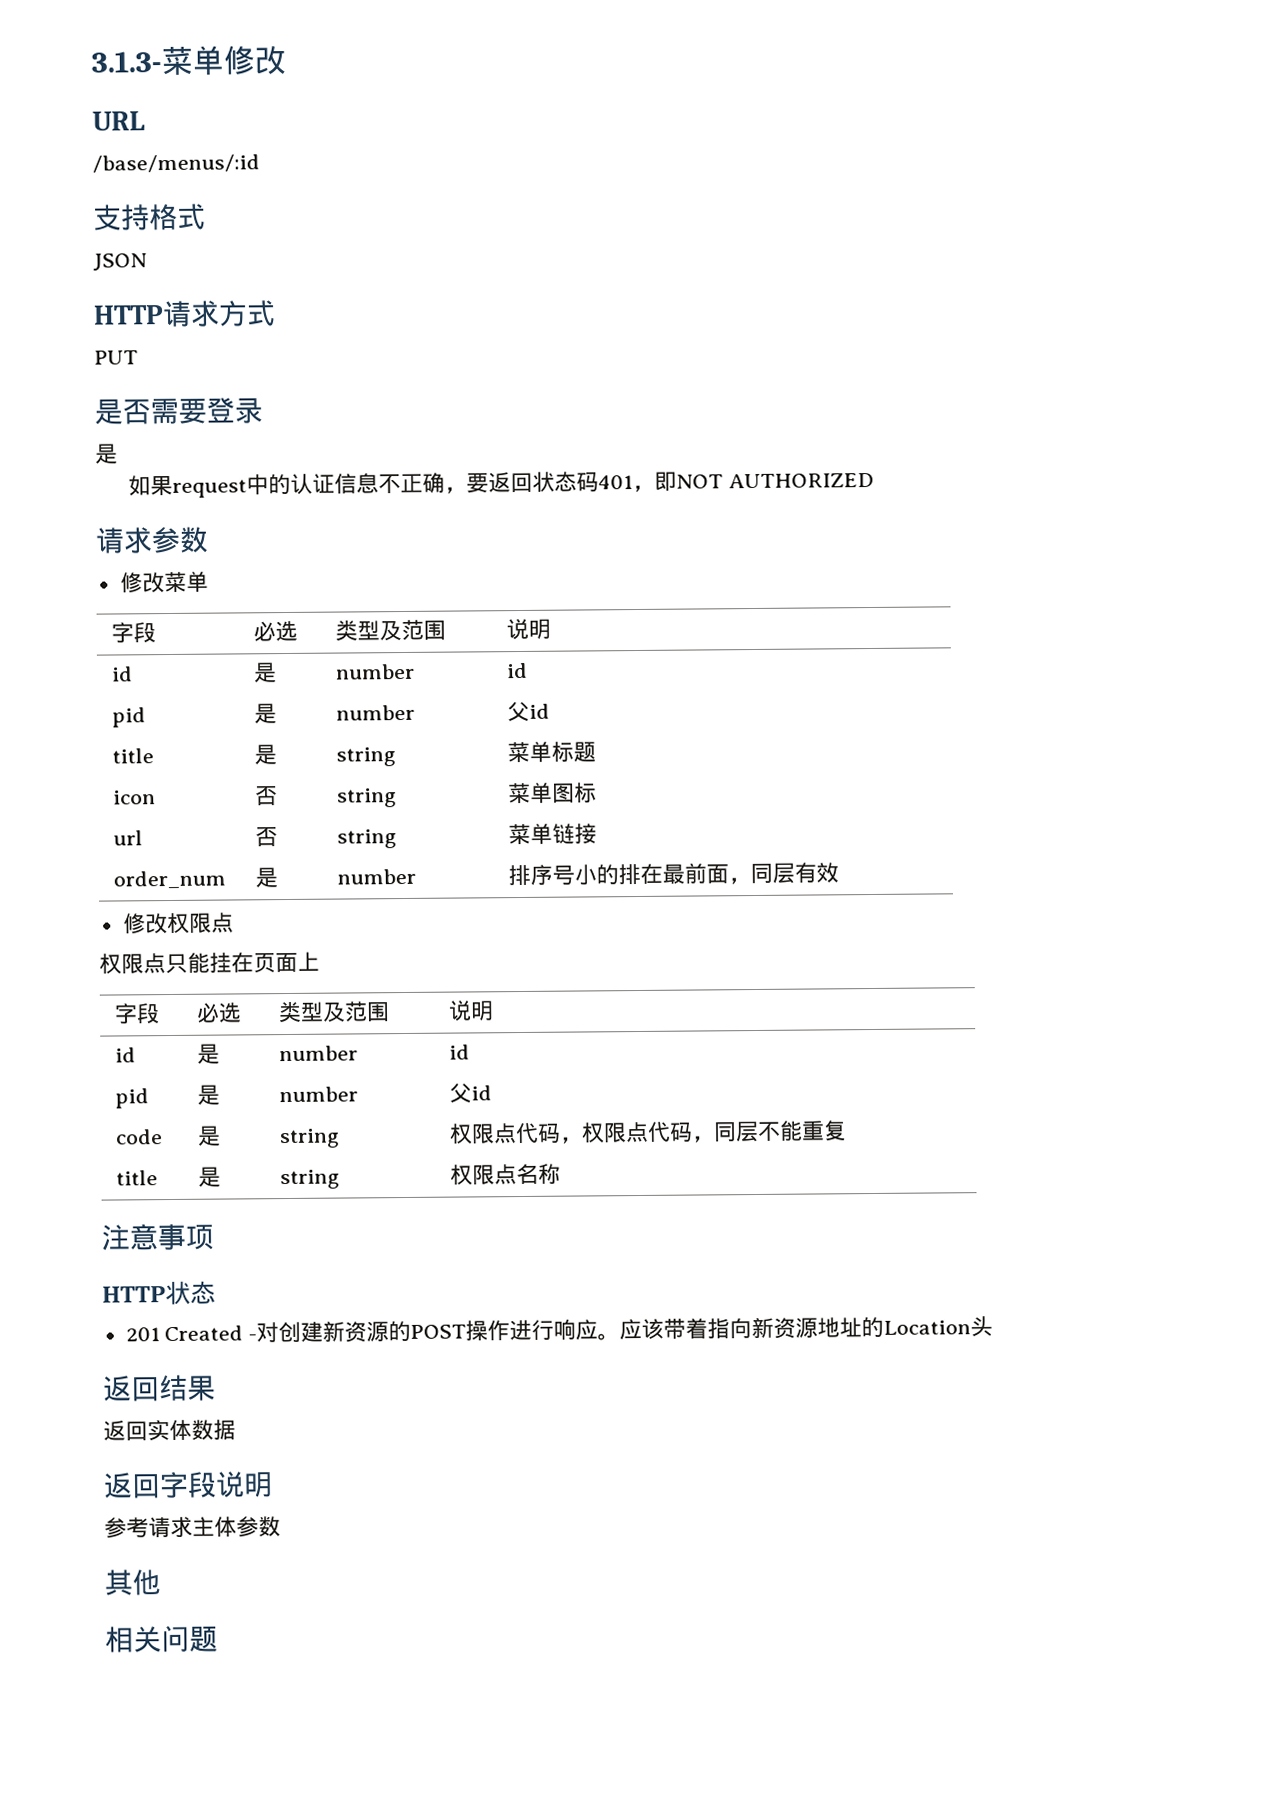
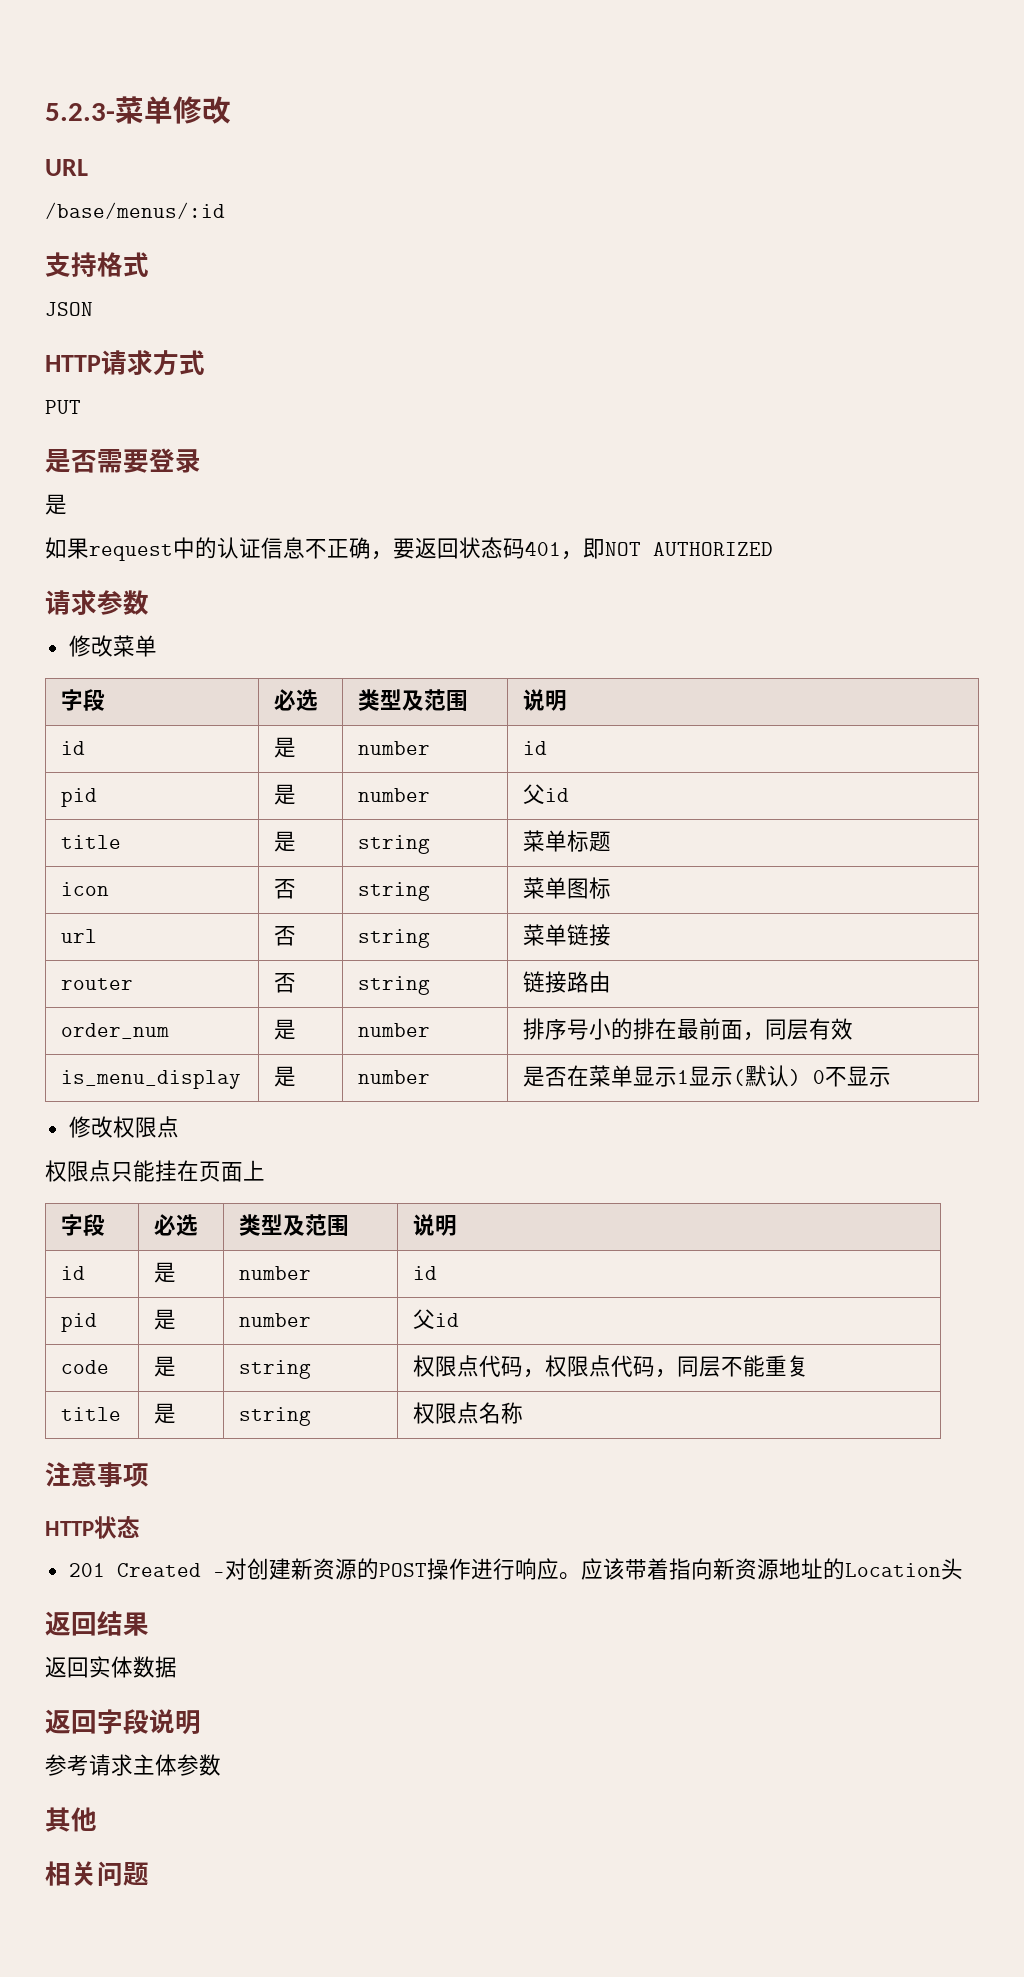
- 3.1.3-菜单修改
+ 5.2.3-菜单修改
+ router | 否 | string | 链接路由
+ is_menu_display | 是 | number | 是否在菜单显示1显示(默认) 0不显示

